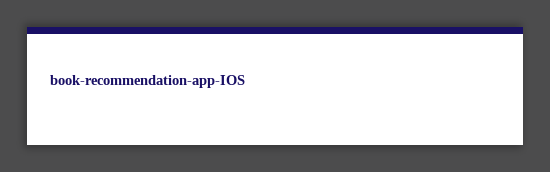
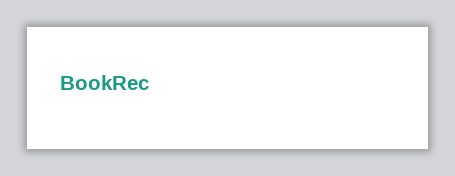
- book-recommendation-app-IOS
+ BookRec

